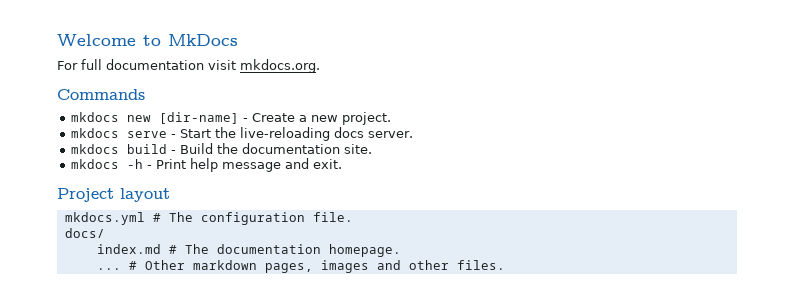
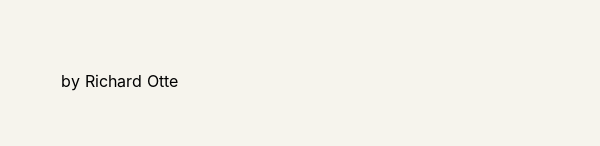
- Welcome to MkDocs
- For full documentation visit mkdocs.org.
- Commands
- mkdocs new [dir-name] - Create a new project.
- mkdocs serve - Start the live-reloading docs server.
- mkdocs build - Build the documentation site.
- mkdocs -h - Print help message and exit.
- Project layout
- mkdocs.yml # The configuration file.
- docs/
- index.md # The documentation homepage.
- ... # Other markdown pages, images and other files.
+ by Richard Otte

